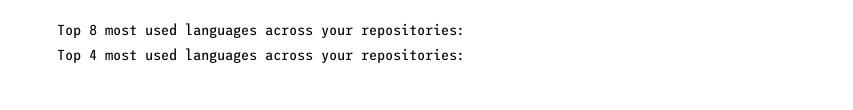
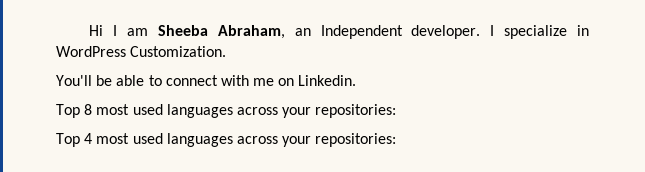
+ Hi I am Sheeba Abraham, an Independent developer. I specialize in WordPress Customization.
+ You'll be able to connect with me on Linkedin.

